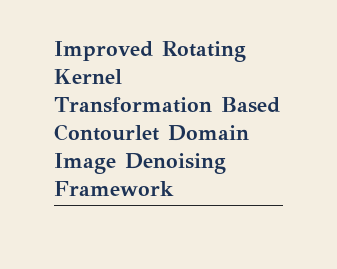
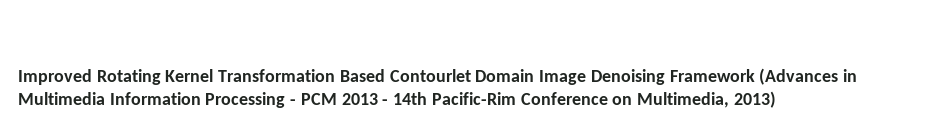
- Improved Rotating Kernel Transformation Based Contourlet Domain Image Denoising Framework
+ Improved Rotating Kernel Transformation Based Contourlet Domain Image Denoising Framework (Advances in Multimedia Information Processing - PCM 2013 - 14th Pacific-Rim Conference on Multimedia, 2013)

